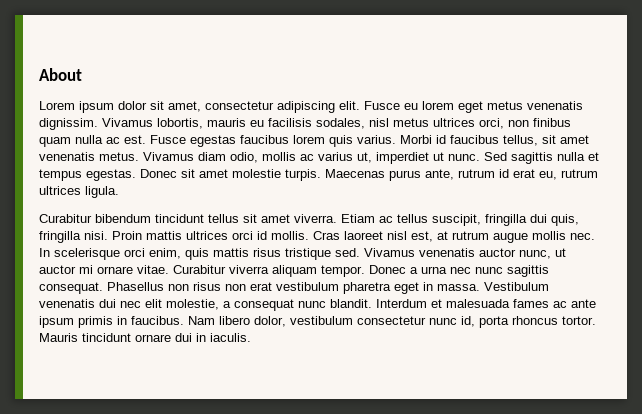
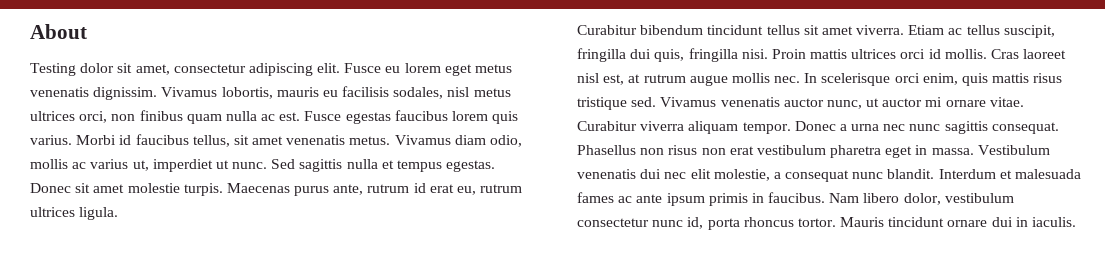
- Lorem ipsum dolor sit amet, consectetur adipiscing elit.
+ Testing dolor sit amet, consectetur adipiscing elit.

